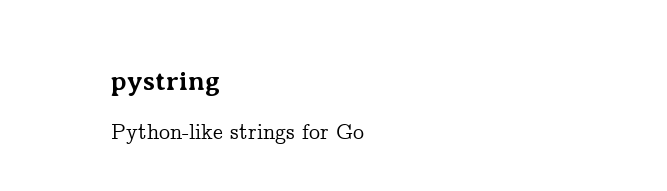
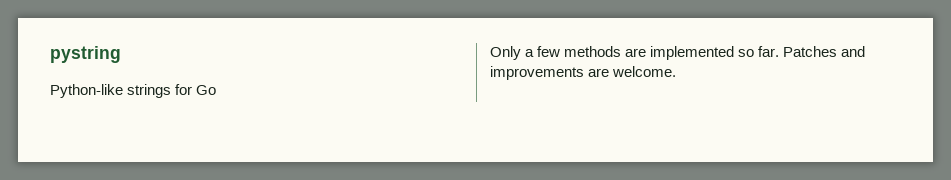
+ Only a few methods are implemented so far. Patches and improvements are welcome.

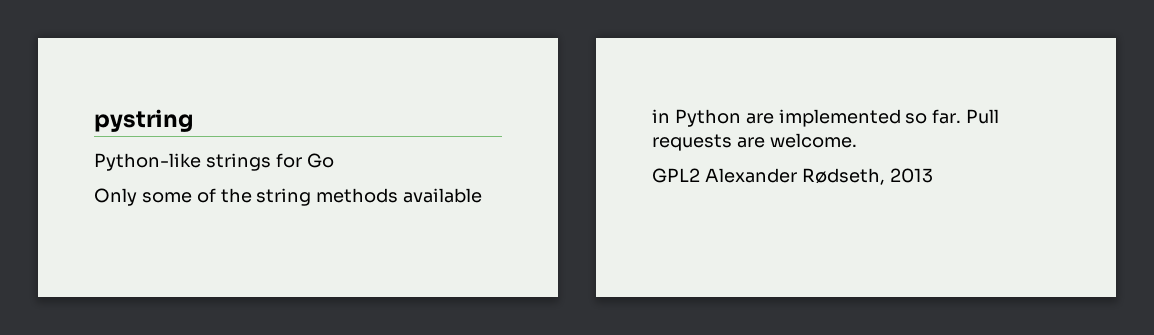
- Only a few methods are implemented so far.
+ Only some of the string methods available in Python are implemented so far.
- Patches and improvements are welcome.
+ Pull requests are welcome.
+ GPL2 Alexander Rødseth, 2013

